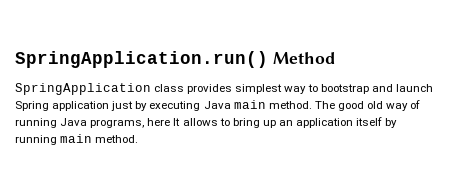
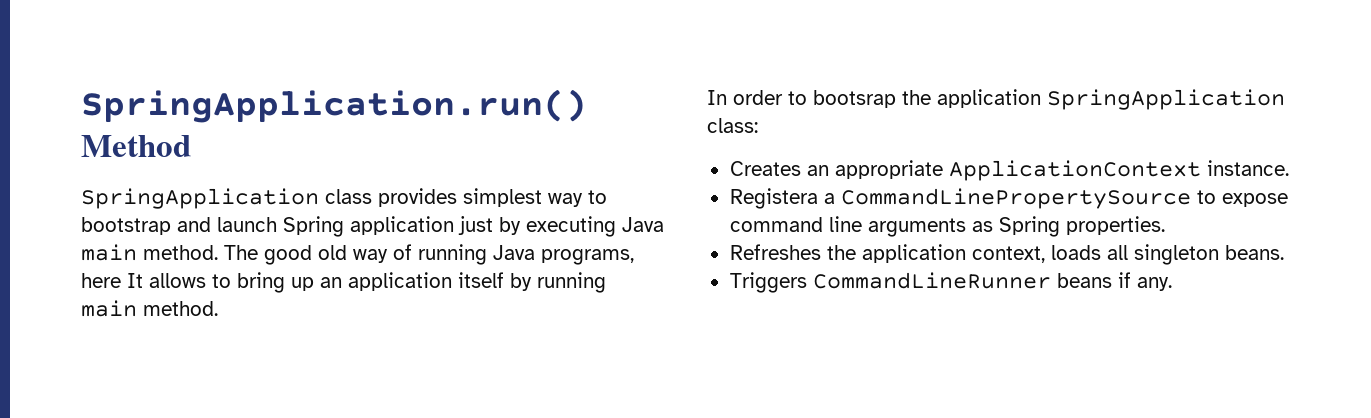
+ In order to bootsrap the application SpringApplication class:
+ Creates an appropriate ApplicationContext instance.
+ Registera a CommandLinePropertySource to expose command line arguments as Spring properties.
+ Refreshes the application context, loads all singleton beans.
+ Triggers CommandLineRunner beans if any.

